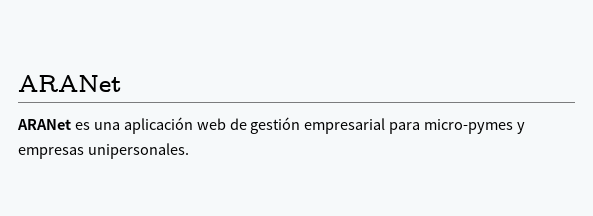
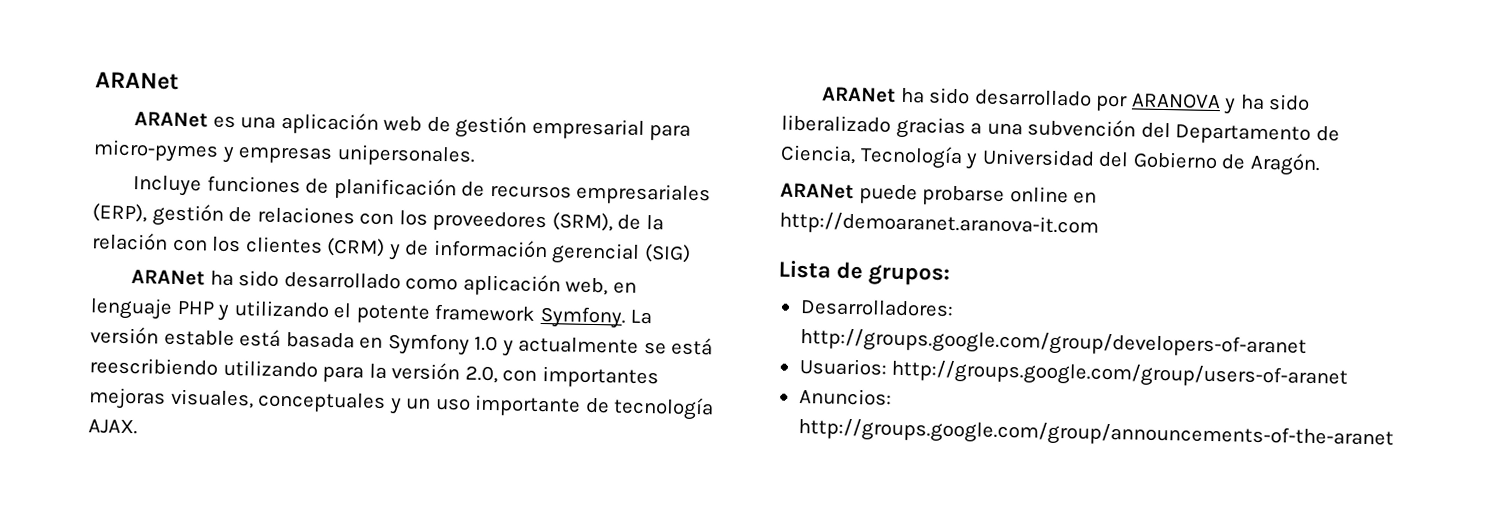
+ Incluye funciones de planificación de recursos empresariales (ERP), gestión de relaciones con los proveedores (SRM), de la relación con los clientes (CRM) y de información gerencial (SIG)
+ ARANet ha sido desarrollado como aplicación web, en lenguaje PHP y utilizando el potente framework Symfony. La versión estable está basada en Symfony 1.0 y actualmente se está reescribiendo utilizando para la versión 2.0, con importantes mejoras visuales, conceptuales y un uso importante de tecnología AJAX.
+ ARANet ha sido desarrollado por ARANOVA y ha sido liberalizado gracias a una subvención del Departamento de Ciencia, Tecnología y Universidad del Gobierno de Aragón.
+ ARANet puede probarse online en http://demoaranet.aranova-it.com
+ Lista de grupos:
+ Desarrolladores: http://groups.google.com/group/developers-of-aranet
+ Usuarios: http://groups.google.com/group/users-of-aranet
+ Anuncios: http://groups.google.com/group/announcements-of-the-aranet

